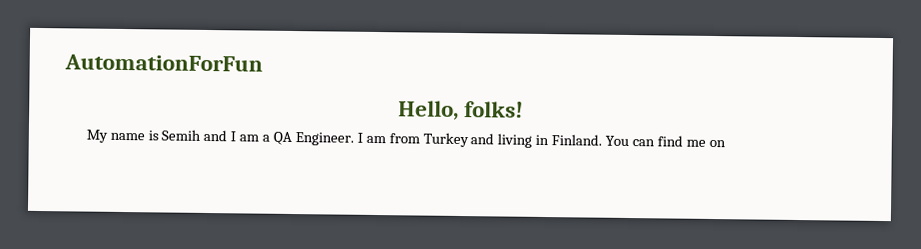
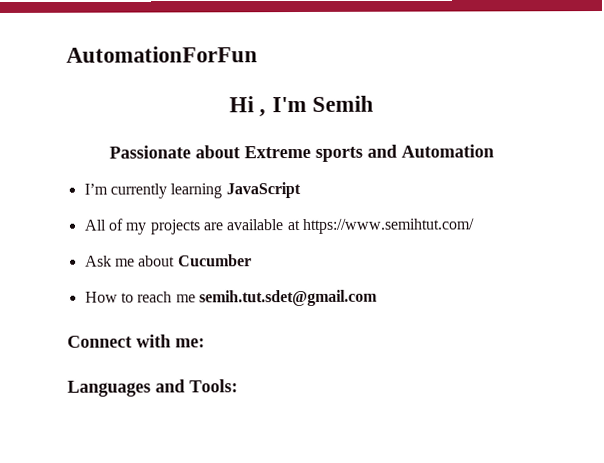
- Hello, folks!
- My name is Semih and I am a QA Engineer. I am from Turkey and living in Finland. You can find me on
+ Hi , I'm Semih
+ Passionate about Extreme sports and Automation
+ I’m currently learning JavaScript
+ All of my projects are available at https://www.semihtut.com/
+ Ask me about Cucumber
+ How to reach me semih.tut.sdet@gmail.com
+ Connect with me:
+ Languages and Tools:

